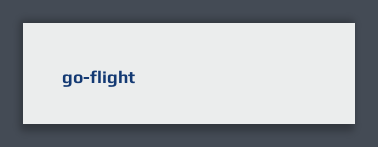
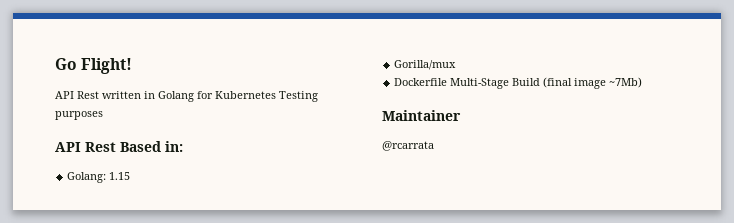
- go-flight
+ Go Flight!
+ API Rest written in Golang for Kubernetes Testing purposes
+ API Rest Based in:
+ Golang: 1.15
+ Gorilla/mux
+ Dockerfile Multi-Stage Build (final image ~7Mb)
+ Maintainer
+ @rcarrata

